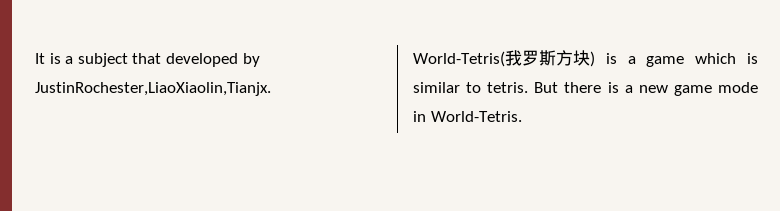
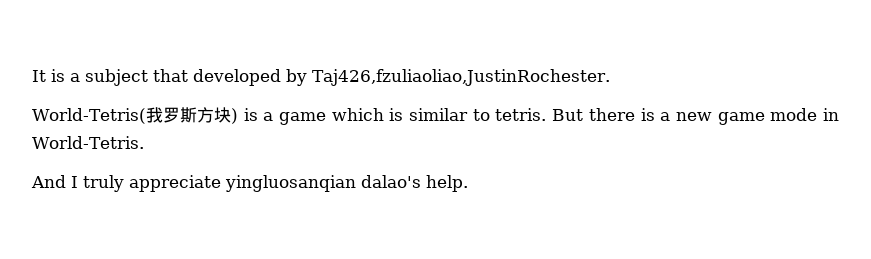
- It is a subject that developed by JustinRochester,LiaoXiaolin,Tianjx.
+ It is a subject that developed by Taj426,fzuliaoliao,JustinRochester.
+ And I truly appreciate yingluosanqian dalao's help.

